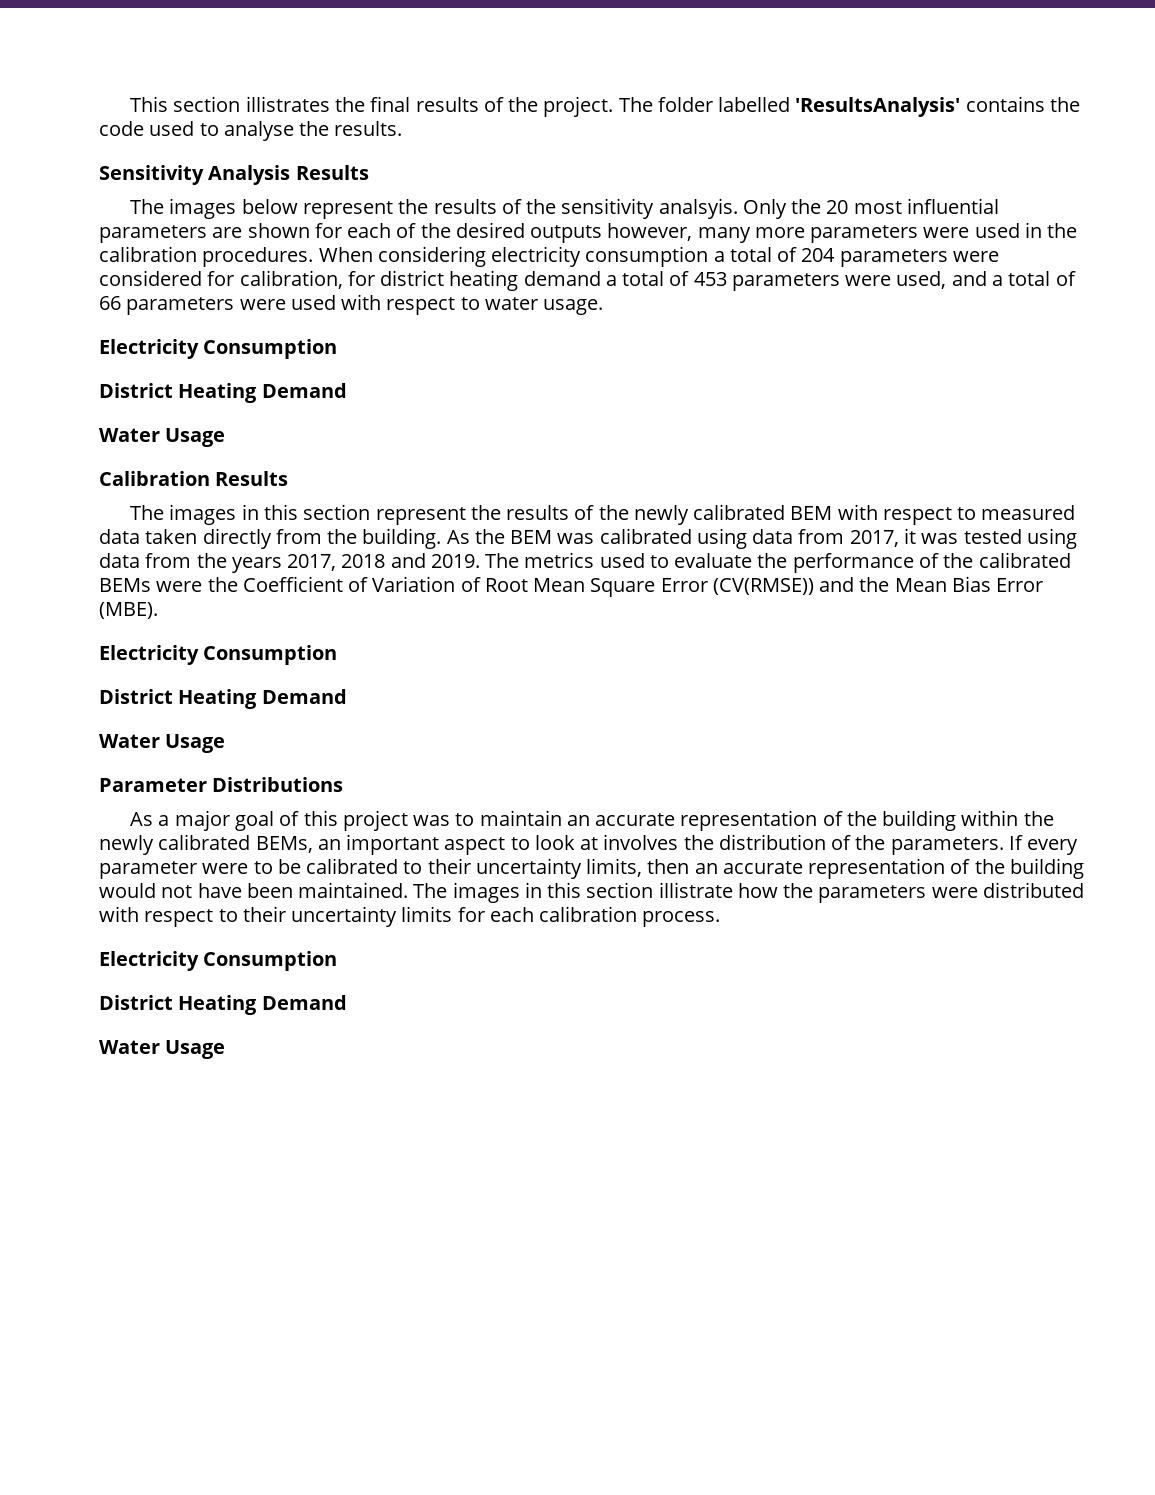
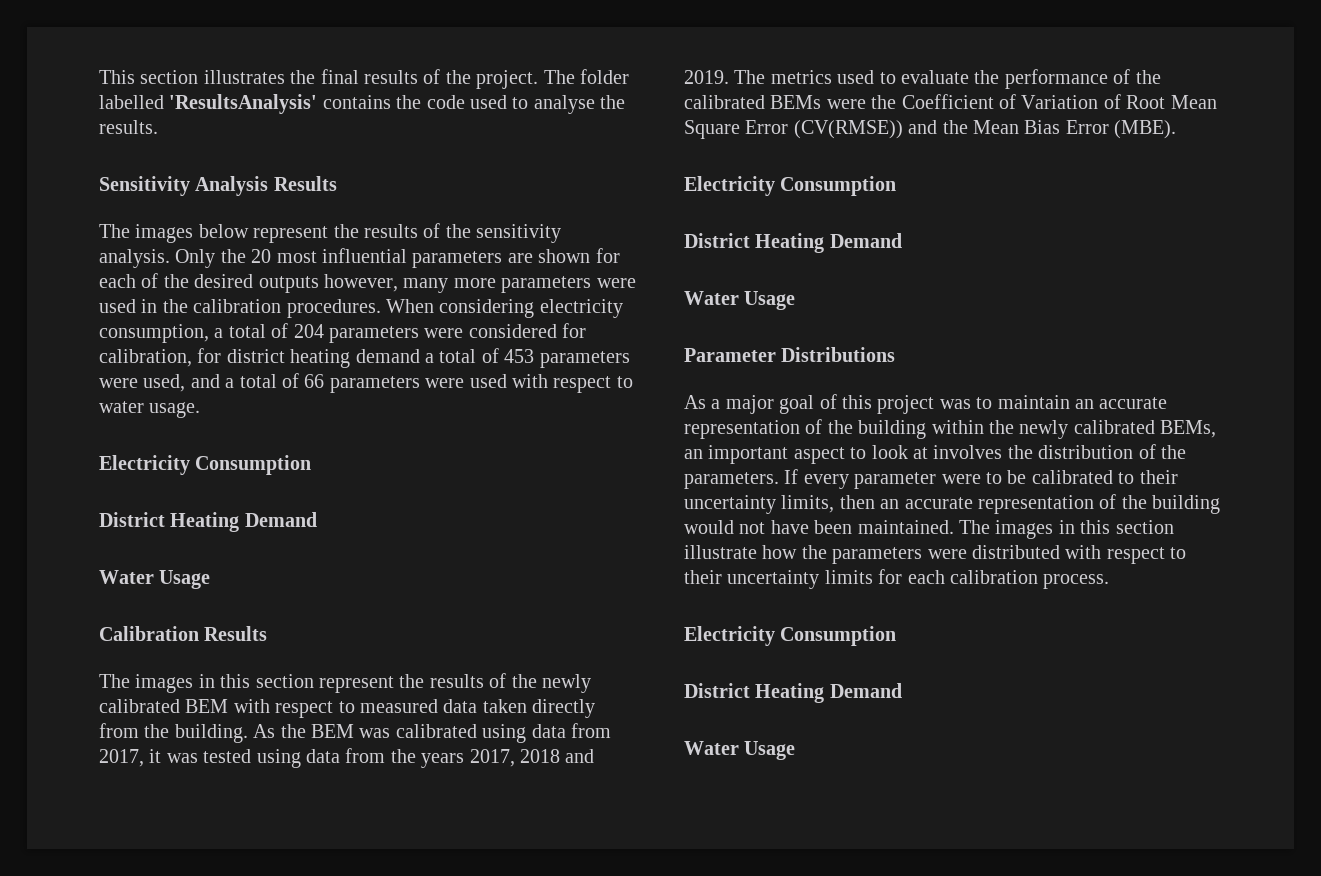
- This section illistrates the final results of the project.
+ This section illustrates the final results of the project.
- The images below represent the results of the sensitivity analsyis.
+ The images below represent the results of the sensitivity analysis.
- When considering electricity consumption a total of 204 parameters were considered for calibration, for district heating demand a total of 453 parameters were used, and a total of 66 parameters were used with respect to water usage.
+ When considering electricity consumption, a total of 204 parameters were considered for calibration, for district heating demand a total of 453 parameters were used, and a total of 66 parameters were used with respect to water usage.
- The images in this section illistrate how the parameters were distributed with respect to their uncertainty limits for each calibration process.
+ The images in this section illustrate how the parameters were distributed with respect to their uncertainty limits for each calibration process.

